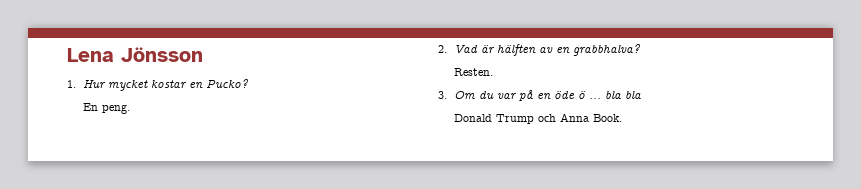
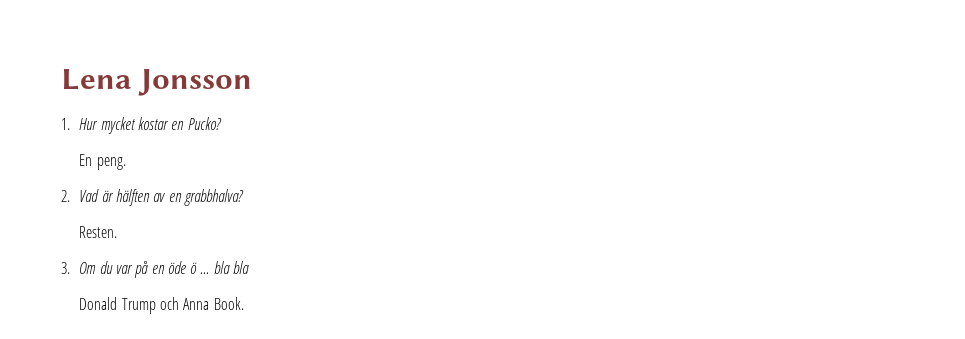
- Lena Jönsson
+ Lena Jonsson

